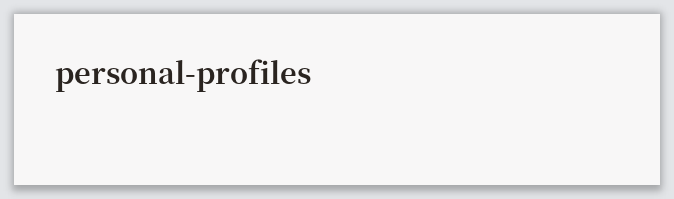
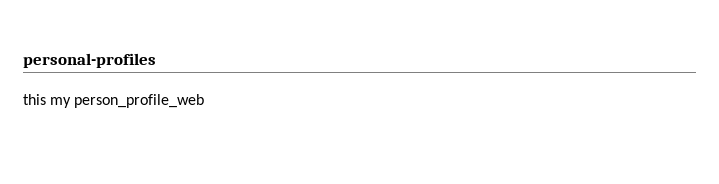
+ this my person_profile_web

